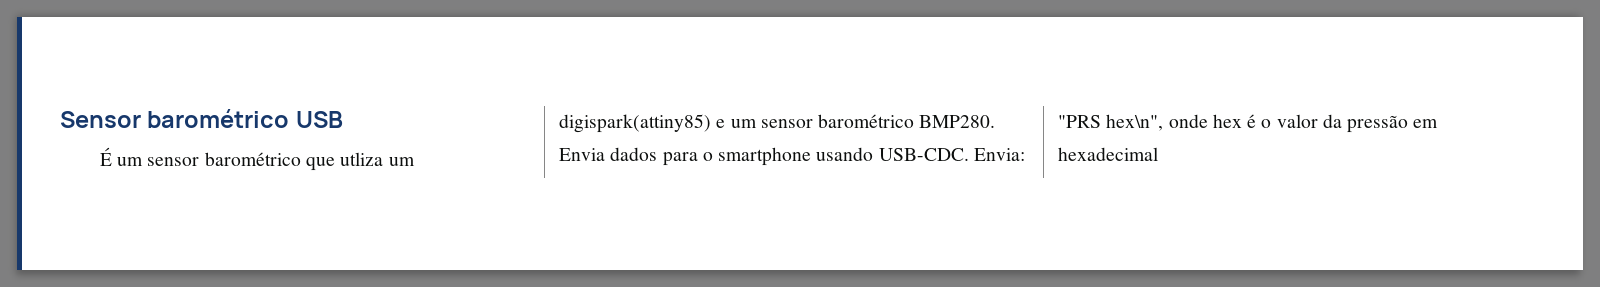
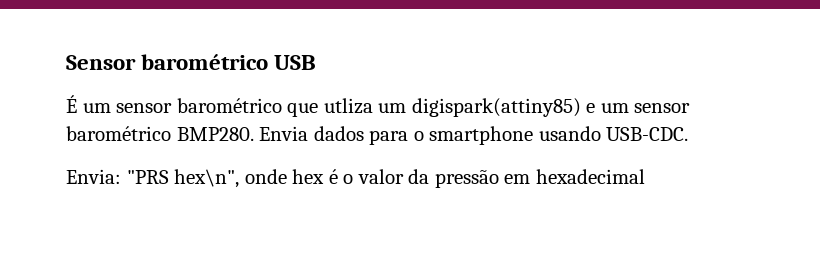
- Envia dados para o smartphone usando USB-CDC. Envia: "PRS hex\n", onde hex é o valor da pressão em hexadecimal
+ Envia dados para o smartphone usando USB-CDC.
+ Envia: "PRS hex\n", onde hex é o valor da pressão em hexadecimal

